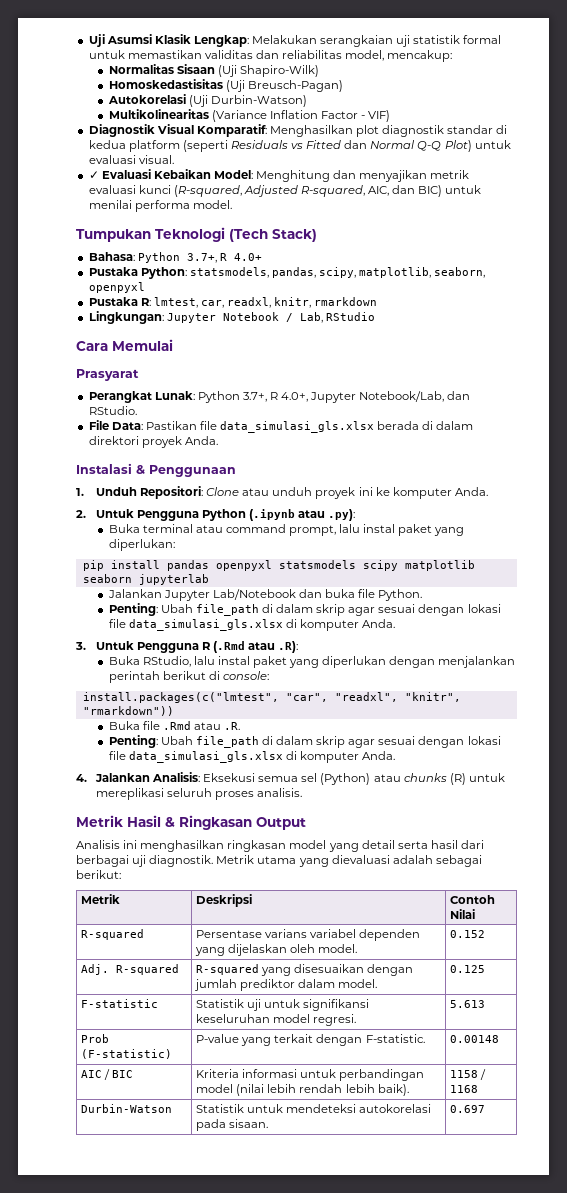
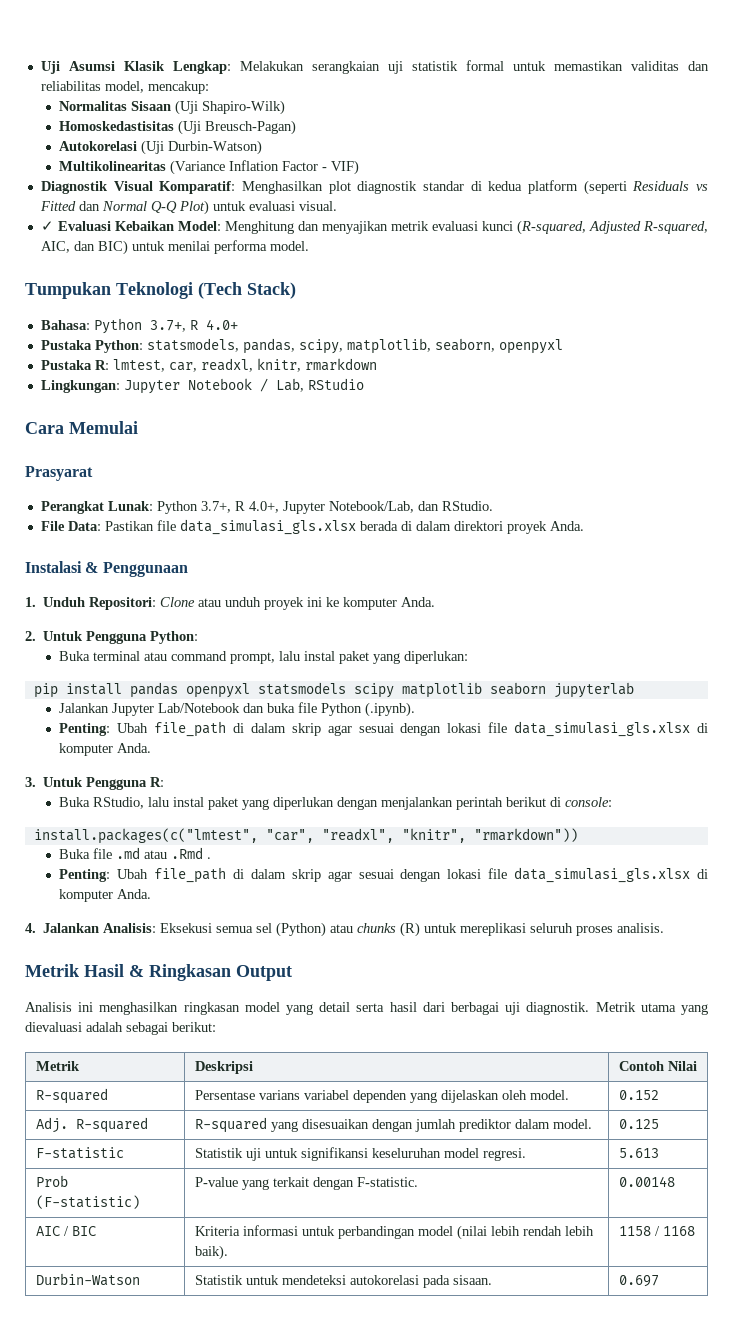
- 2. Untuk Pengguna Python (.ipynb atau .py):
+ 2. Untuk Pengguna Python:
- Jalankan Jupyter Lab/Notebook dan buka file Python.
+ Jalankan Jupyter Lab/Notebook dan buka file Python (.ipynb).
- 3. Untuk Pengguna R (.Rmd atau .R):
+ 3. Untuk Pengguna R:
- Buka file .Rmd atau .R.
+ Buka file .md atau .Rmd .

